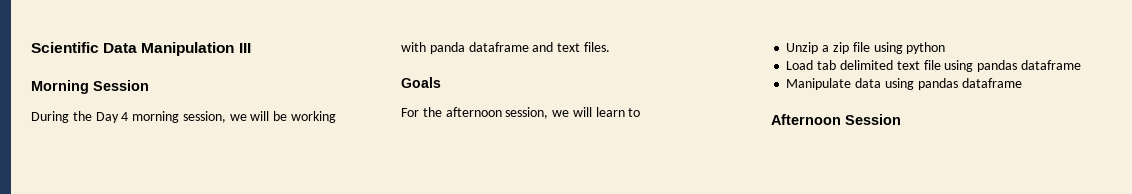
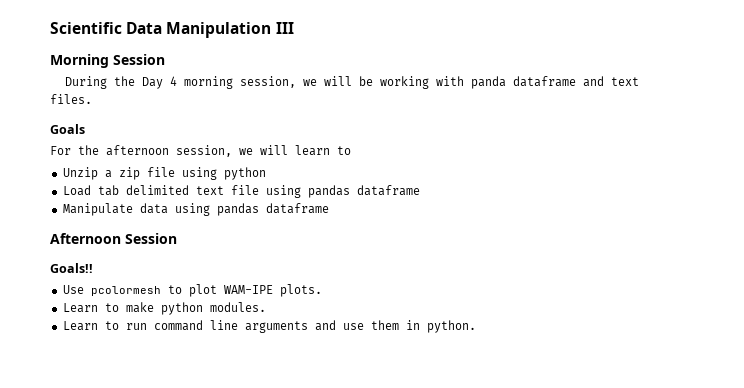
+ Goals!!
+ Use pcolormesh to plot WAM-IPE plots.
+ Learn to make python modules.
+ Learn to run command line arguments and use them in python.

